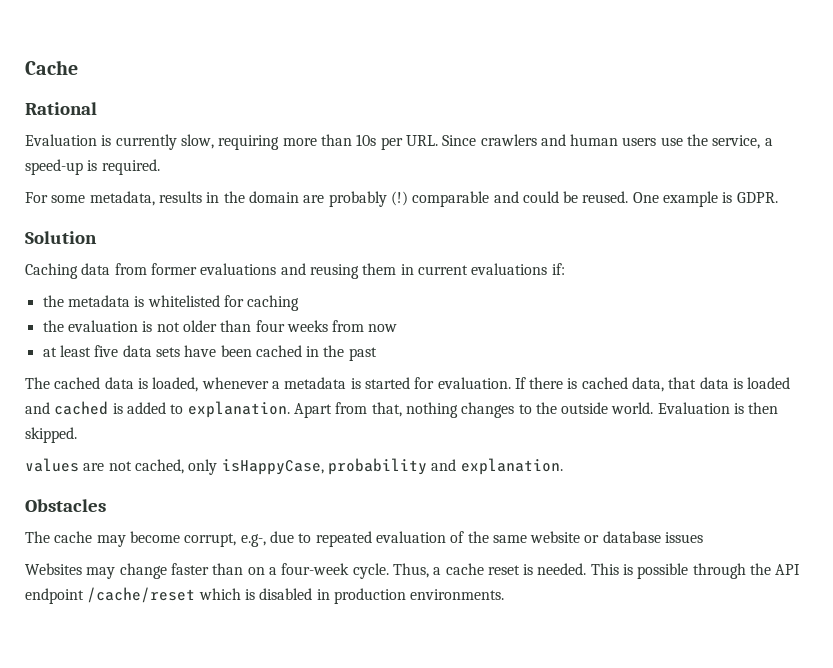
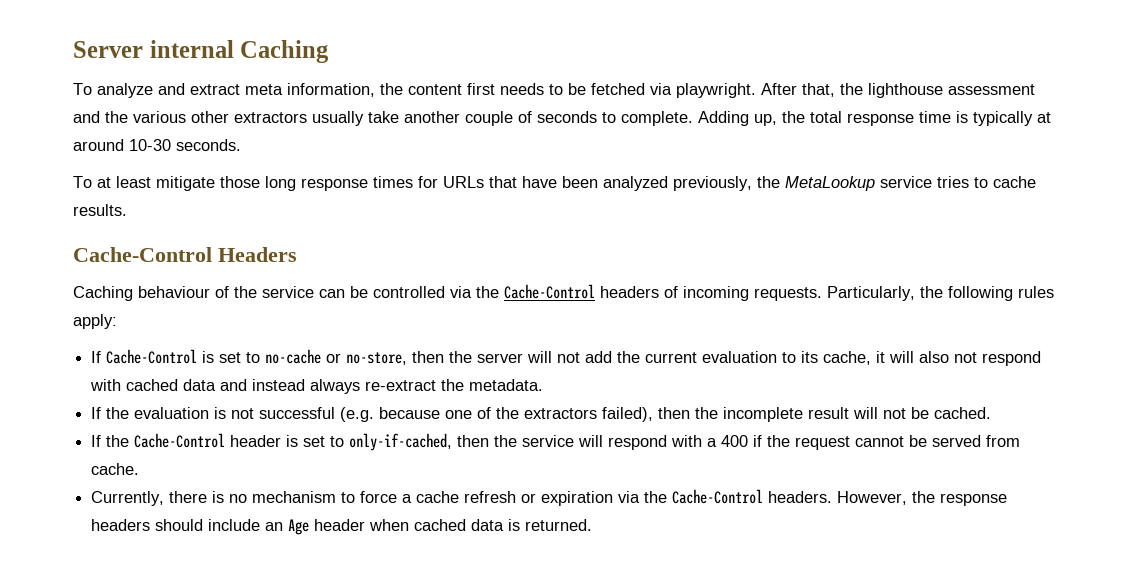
- Cache
- Rational
- Evaluation is currently slow, requiring more than 10s per URL. Since crawlers and human users use the service, a speed-up is required.
- For some metadata, results in the domain are probably (!) comparable and could be reused. One example is GDPR.
- Solution
- Caching data from former evaluations and reusing them in current evaluations if:
- the metadata is whitelisted for caching
- the evaluation is not older than four weeks from now
- at least five data sets have been cached in the past
- The cached data is loaded, whenever a metadata is started for evaluation. If there is cached data, that data is loaded and cached is added to explanation. Apart from that, nothing changes to the outside world. Evaluation is then skipped.
- values are not cached, only isHappyCase, probability and explanation.
- Obstacles
- The cache may become corrupt, e.g-, due to repeated evaluation of the same website or database issues
- Websites may change faster than on a four-week cycle. Thus, a cache reset is needed. This is possible through the API endpoint /cache/reset which is disabled in production environments.
+ Server internal Caching
+ To analyze and extract meta information, the content first needs to be fetched via playwright. After that, the lighthouse assessment and the various other extractors usually take another couple of seconds to complete. Adding up, the total response time is typically at around 10-30 seconds.
+ To at least mitigate those long response times for URLs that have been analyzed previously, the MetaLookup service tries to cache results.
+ Cache-Control Headers
+ Caching behaviour of the service can be controlled via the Cache-Control headers of incoming requests. Particularly, the following rules apply:
+ If Cache-Control is set to no-cache or no-store, then the server will not add the current evaluation to its cache, it will also not respond with cached data and instead always re-extract the metadata.
+ If the evaluation is not successful (e.g. because one of the extractors failed), then the incomplete result will not be cached.
+ If the Cache-Control header is set to only-if-cached, then the service will respond with a 400 if the request cannot be served from cache.
+ Currently, there is no mechanism to force a cache refresh or expiration via the Cache-Control headers. However, the response headers should include an Age header when cached data is returned.

